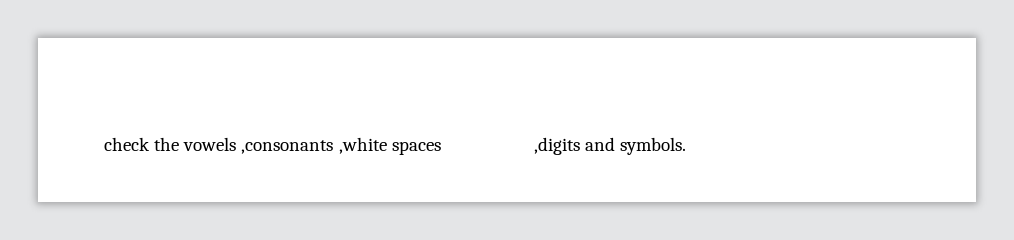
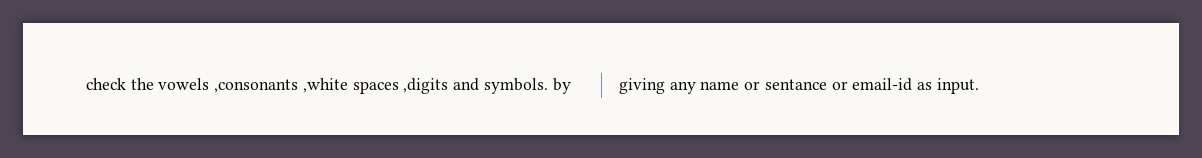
- check the vowels ,consonants ,white spaces ,digits and symbols.
+ check the vowels ,consonants ,white spaces ,digits and symbols. by giving any name or sentance or email-id as input.

